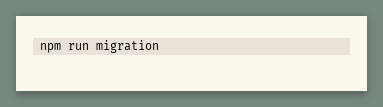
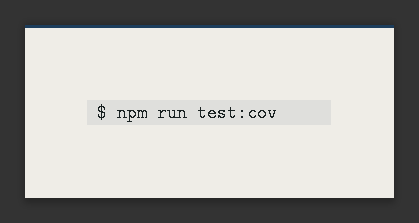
- npm run migration
+ $ npm run test:cov

